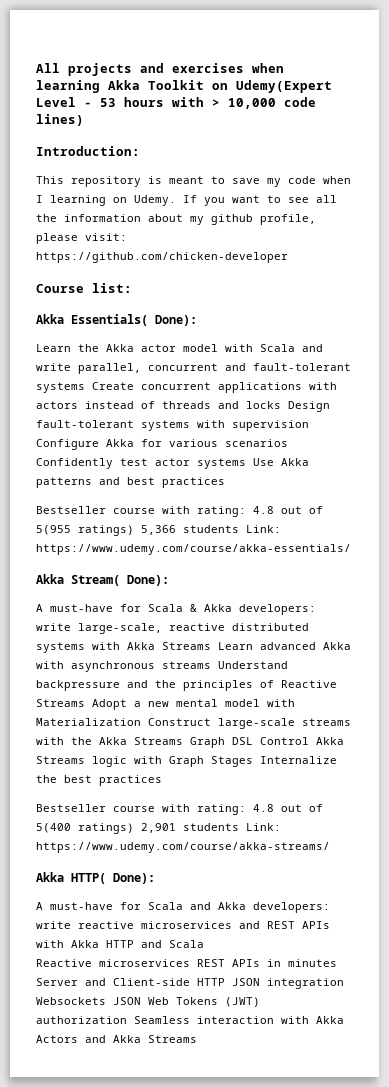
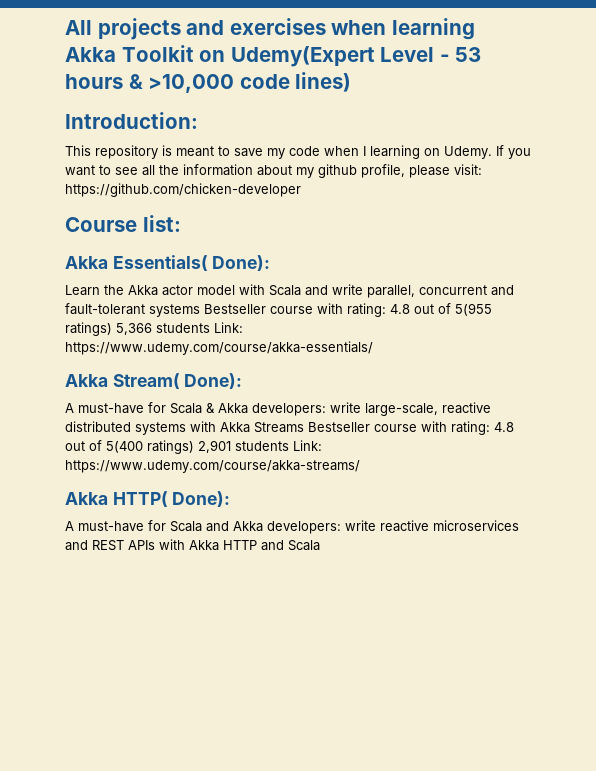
- All projects and exercises when learning Akka Toolkit on Udemy(Expert Level - 53 hours with > 10,000 code lines)
+ All projects and exercises when learning Akka Toolkit on Udemy(Expert Level - 53 hours & >10,000 code lines)
- Learn the Akka actor model with Scala and write parallel, concurrent and fault-tolerant systems Create concurrent applications with actors instead of threads and locks Design fault-tolerant systems with supervision Configure Akka for various scenarios Confidently test actor systems Use Akka patterns and best practices
- Bestseller course with rating: 4.8 out of 5(955 ratings) 5,366 students Link: https://www.udemy.com/course/akka-essentials/
+ Learn the Akka actor model with Scala and write parallel, concurrent and fault-tolerant systems Bestseller course with rating: 4.8 out of 5(955 ratings) 5,366 students Link: https://www.udemy.com/course/akka-essentials/
- A must-have for Scala & Akka developers: write large-scale, reactive distributed systems with Akka Streams Learn advanced Akka with asynchronous streams Understand backpressure and the principles of Reactive Streams Adopt a new mental model with Materialization Construct large-scale streams with the Akka Streams Graph DSL Control Akka Streams logic with Graph Stages Internalize the best practices
- Bestseller course with rating: 4.8 out of 5(400 ratings) 2,901 students Link: https://www.udemy.com/course/akka-streams/
+ A must-have for Scala & Akka developers: write large-scale, reactive distributed systems with Akka Streams Bestseller course with rating: 4.8 out of 5(400 ratings) 2,901 students Link: https://www.udemy.com/course/akka-streams/
- Reactive microservices REST APIs in minutes Server and Client-side HTTP JSON integration Websockets JSON Web Tokens (JWT) authorization Seamless interaction with Akka Actors and Akka Streams

